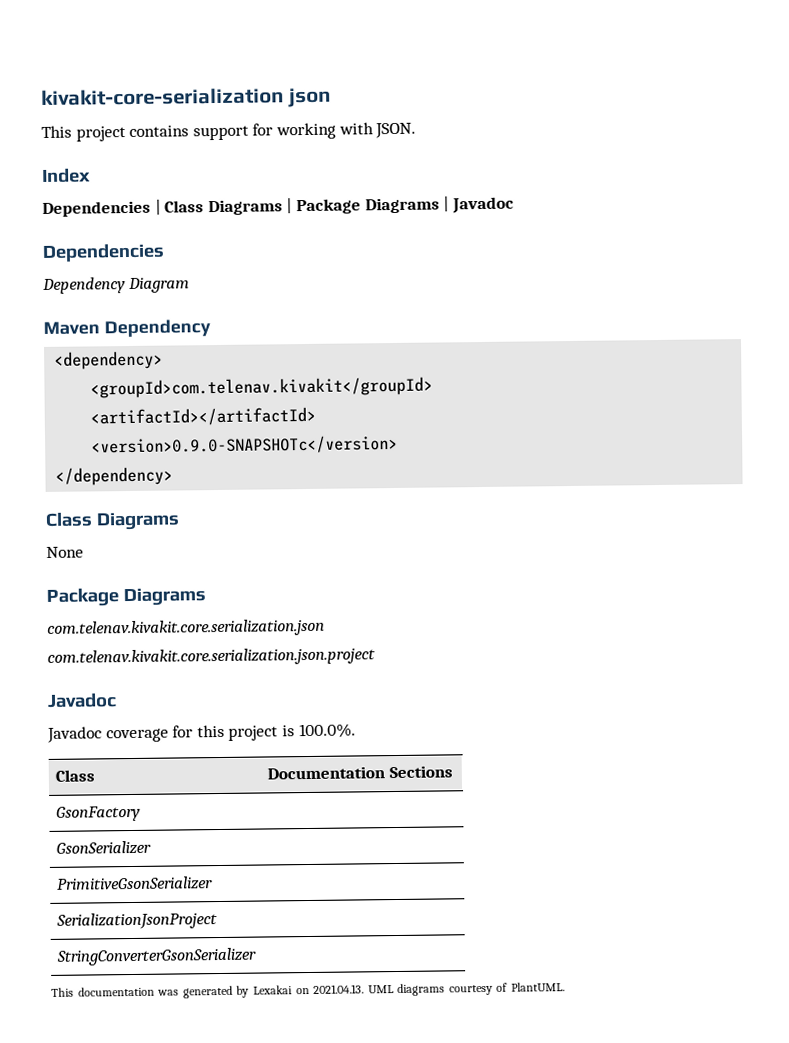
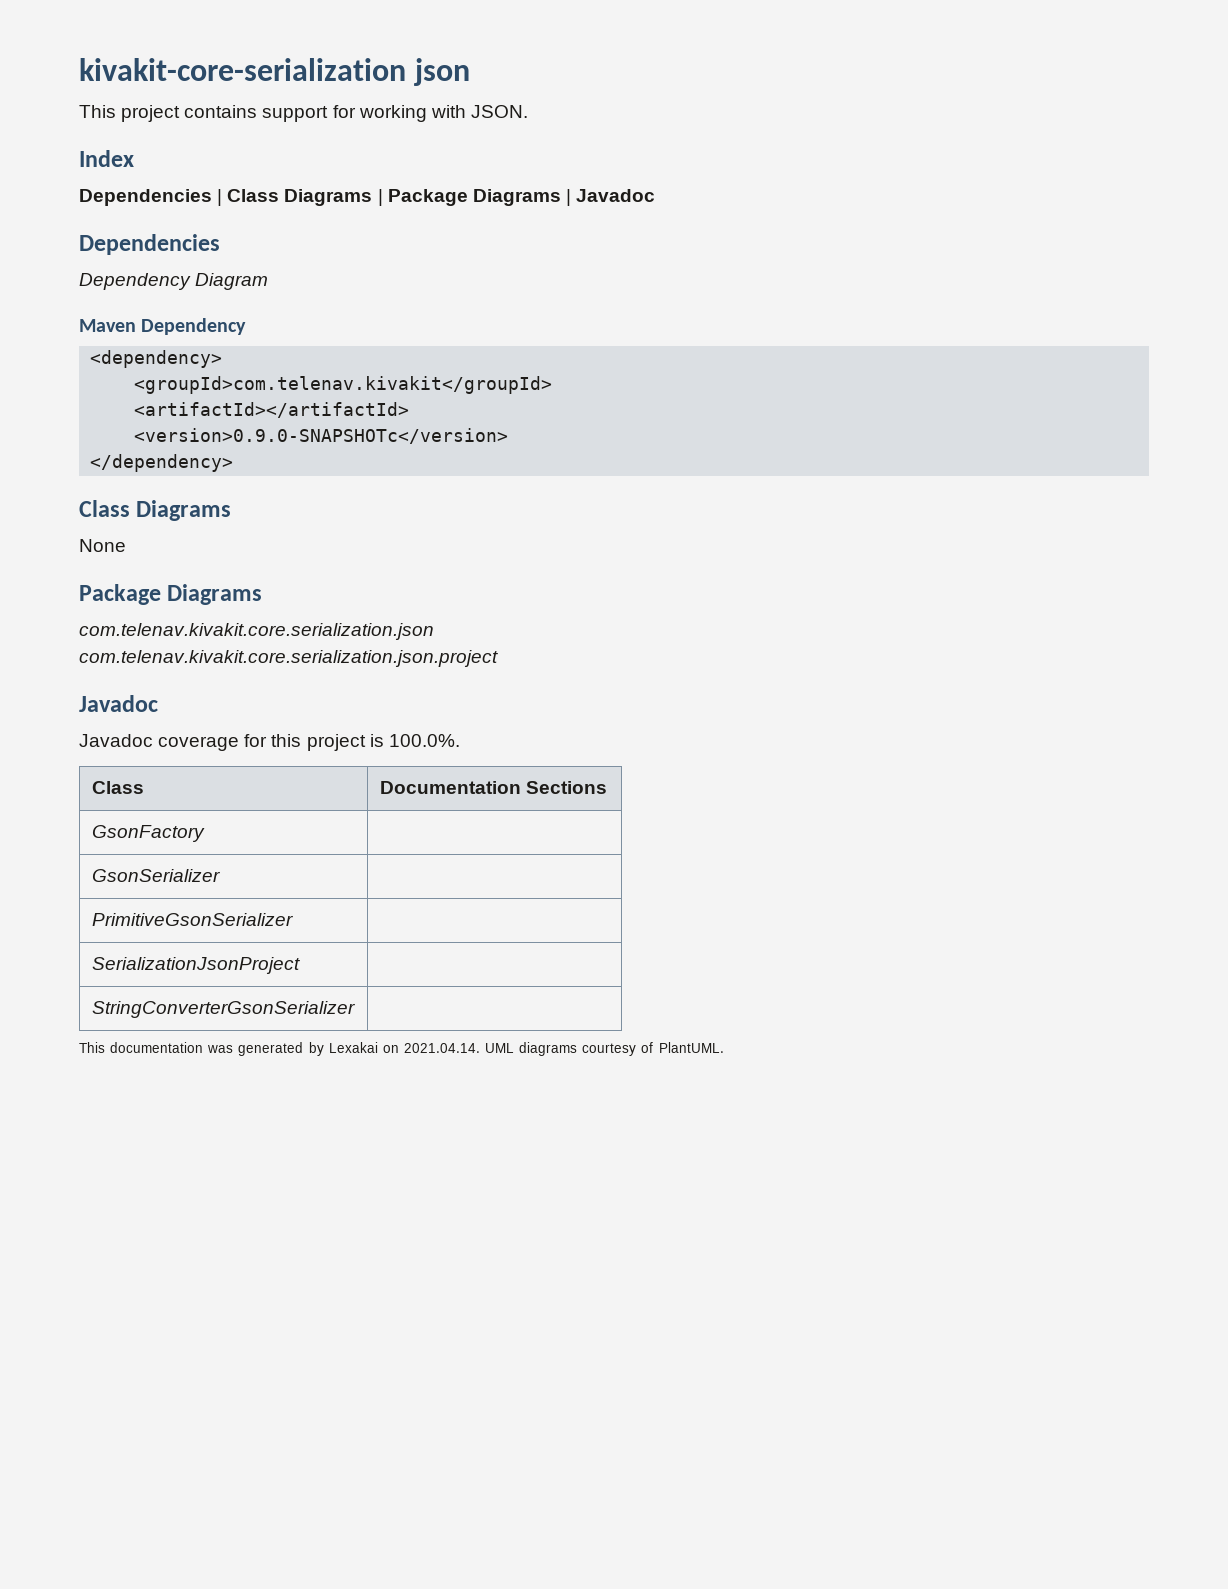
- This documentation was generated by Lexakai on 2021.04.13. UML diagrams courtesy of PlantUML.
+ This documentation was generated by Lexakai on 2021.04.14. UML diagrams courtesy of PlantUML.

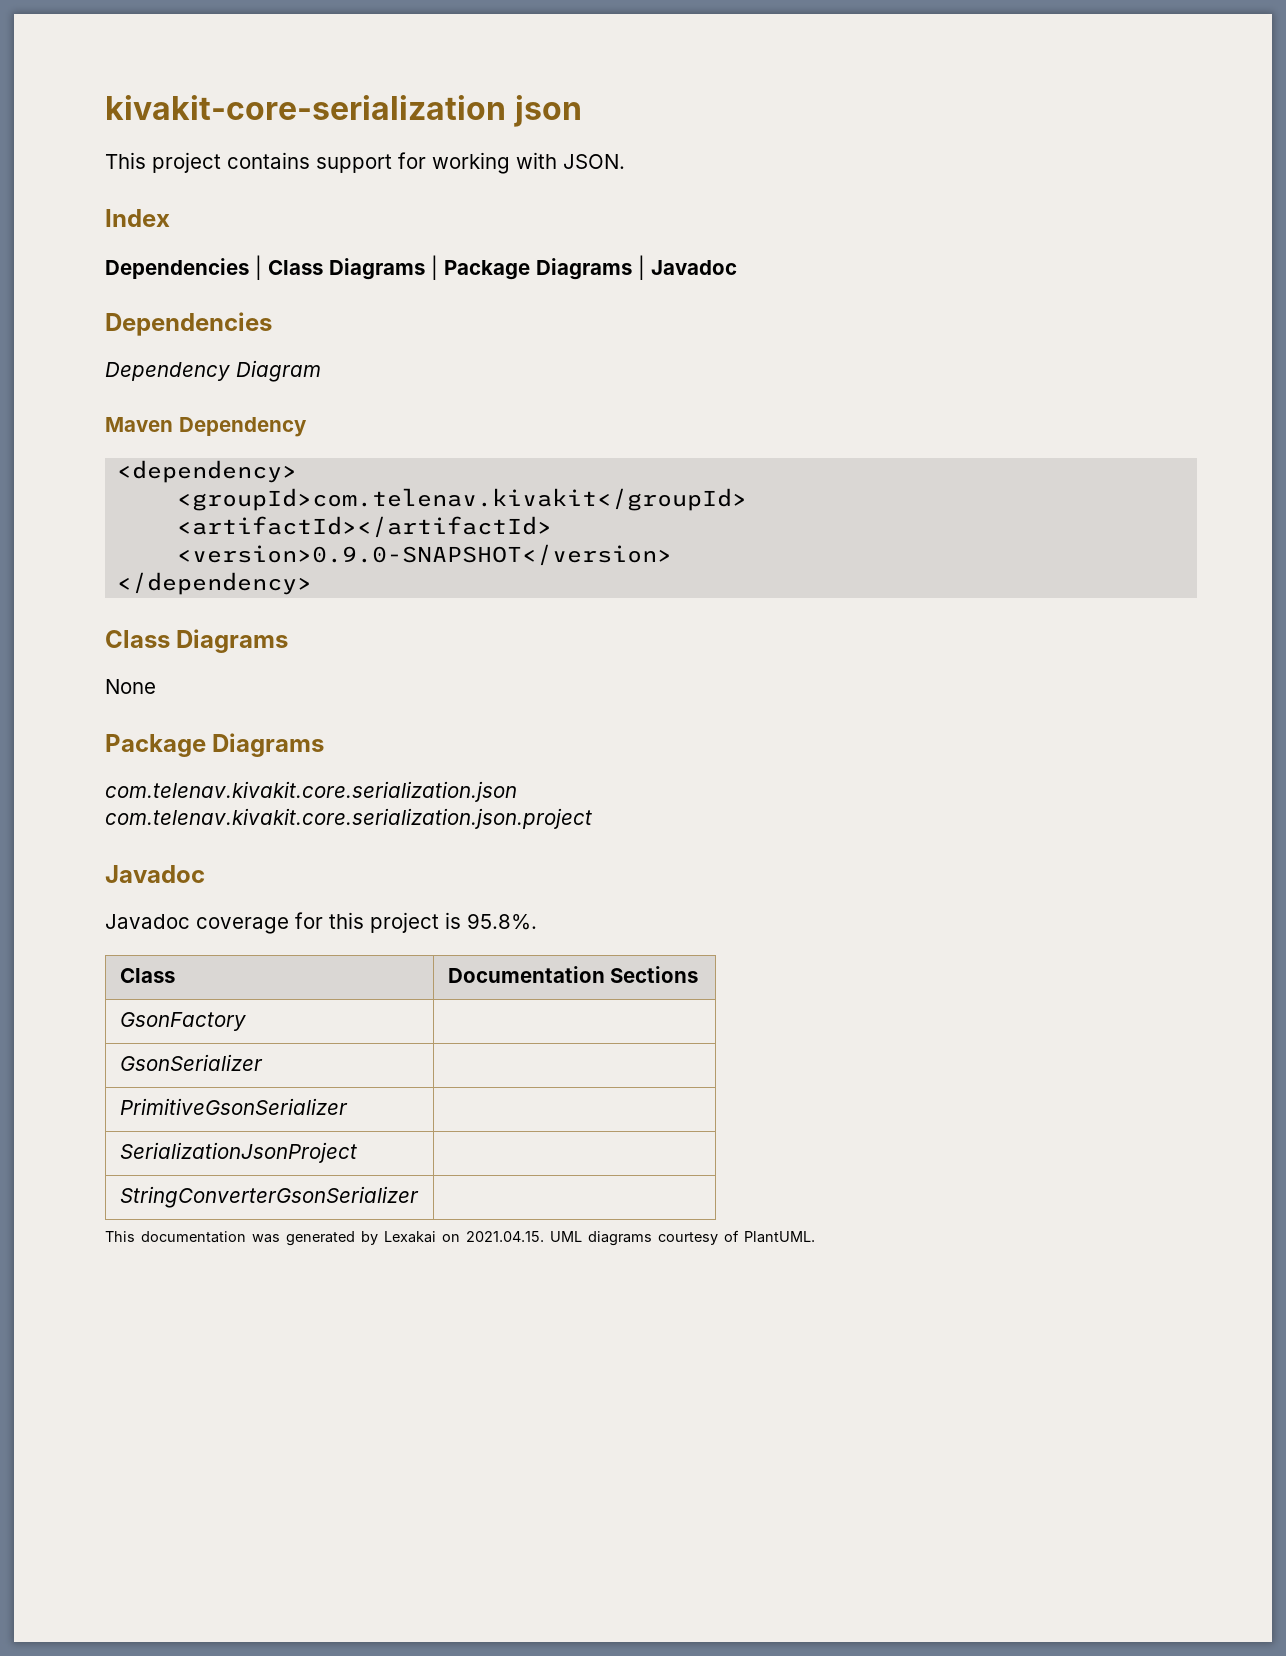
- <version>0.9.0-SNAPSHOTc</version>
+ <version>0.9.0-SNAPSHOT</version>
- Javadoc coverage for this project is 100.0%.
+ Javadoc coverage for this project is 95.8%.
- This documentation was generated by Lexakai on 2021.04.14. UML diagrams courtesy of PlantUML.
+ This documentation was generated by Lexakai on 2021.04.15. UML diagrams courtesy of PlantUML.

